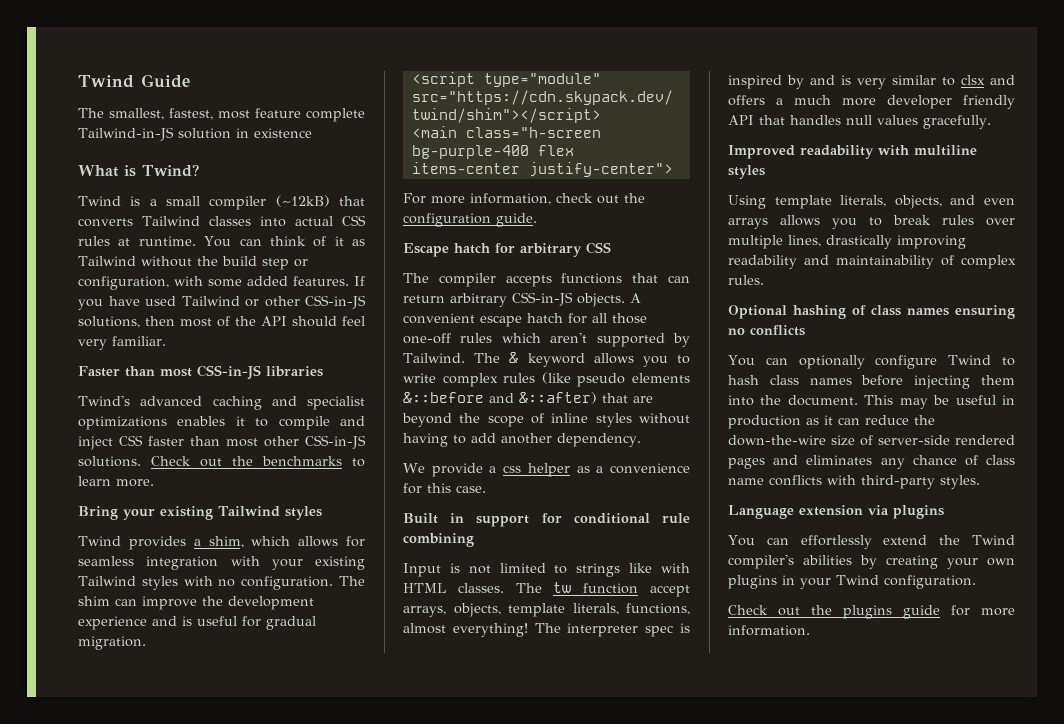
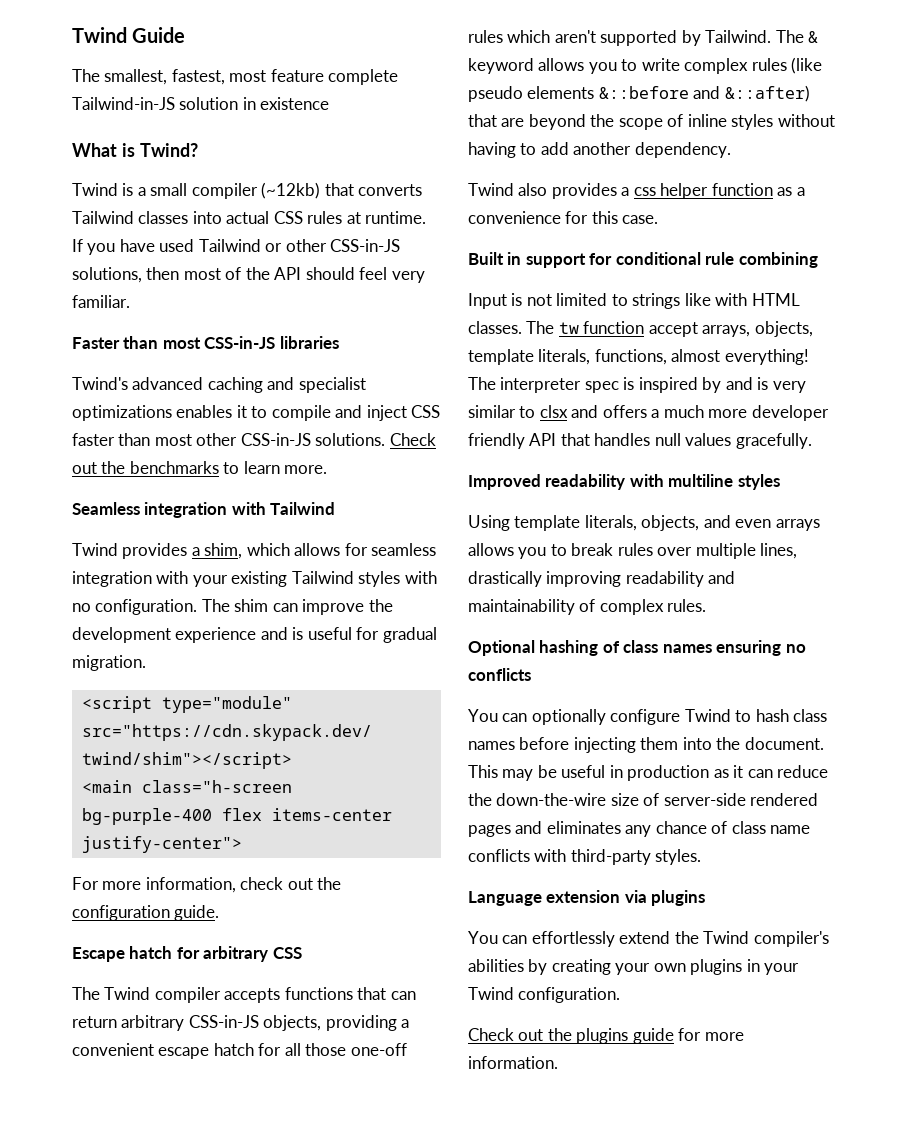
- Twind is a small compiler (~12kB) that converts Tailwind classes into actual CSS rules at runtime.
+ Twind is a small compiler (~12kb) that converts Tailwind classes into actual CSS rules at runtime.
- You can think of it as Tailwind without the build step or configuration, with some added features.
- Bring your existing Tailwind styles
+ Seamless integration with Tailwind
- The compiler accepts functions that can return arbitrary CSS-in-JS objects. A convenient escape hatch for all those one-off rules which aren't supported by Tailwind.
+ The Twind compiler accepts functions that can return arbitrary CSS-in-JS objects, providing a convenient escape hatch for all those one-off rules which aren't supported by Tailwind.
- We provide a css helper as a convenience for this case.
+ Twind also provides a css helper function as a convenience for this case.

